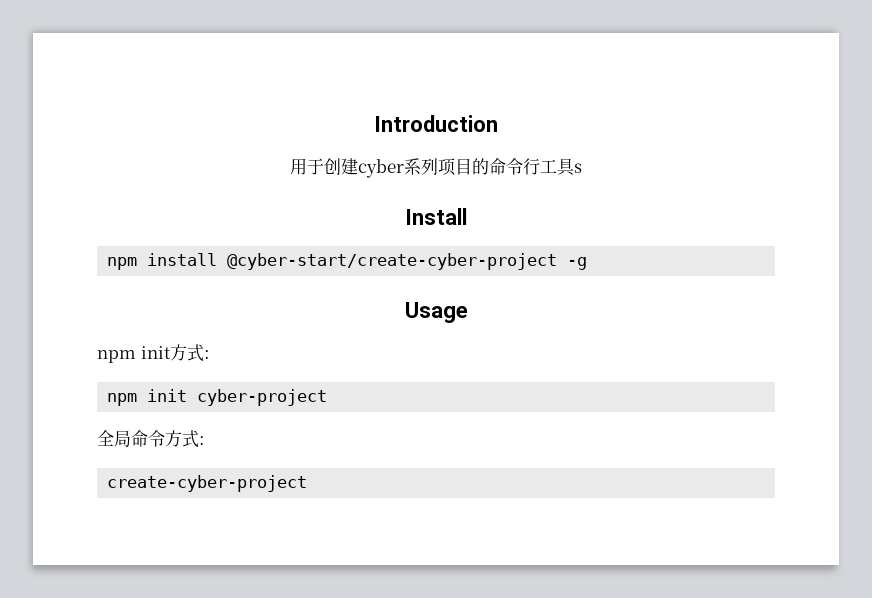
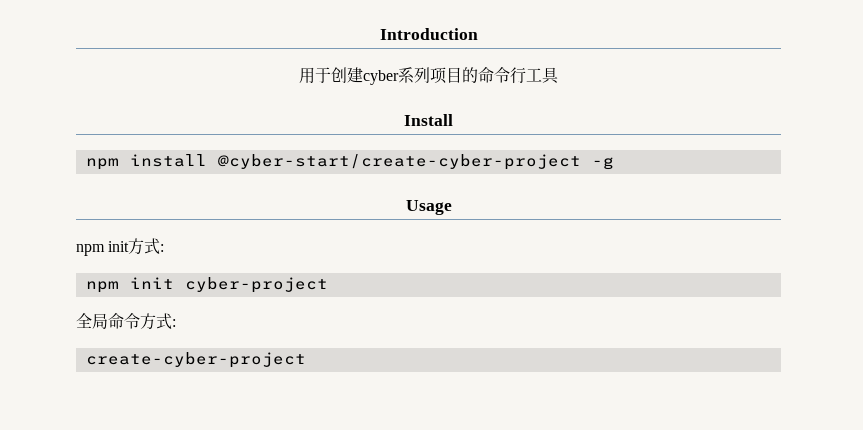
- 用于创建cyber系列项目的命令行工具s
+ 用于创建cyber系列项目的命令行工具

